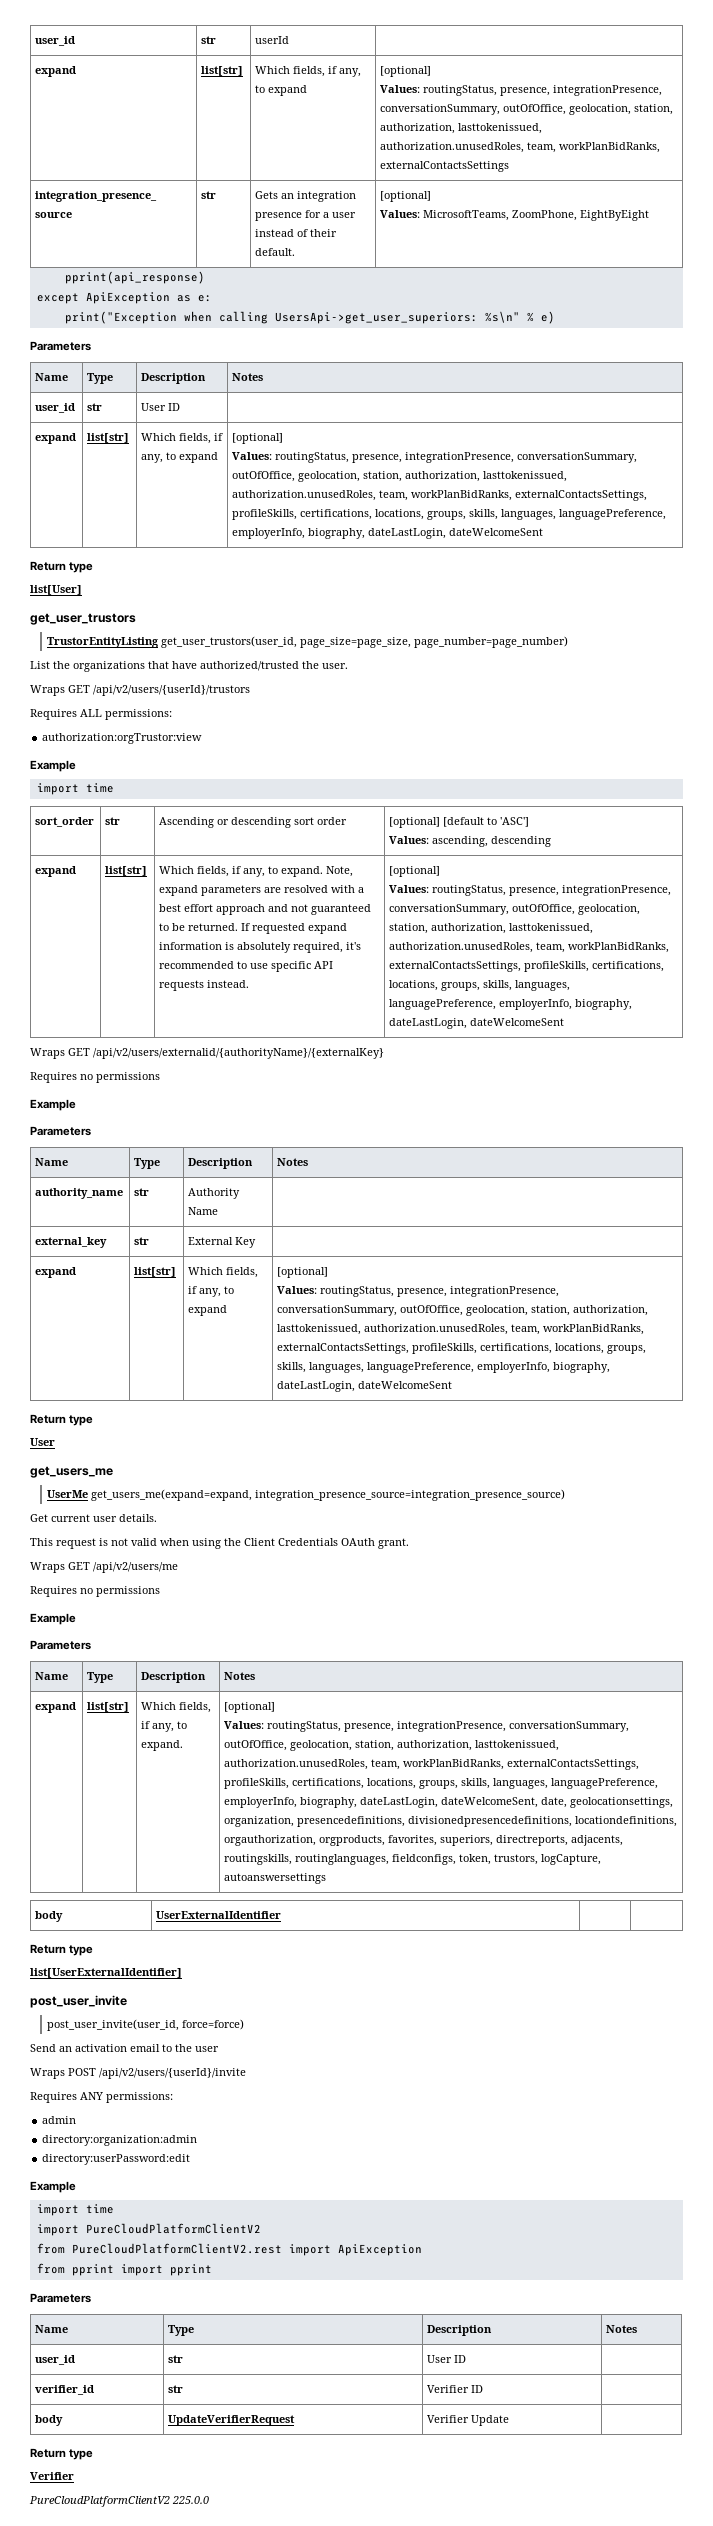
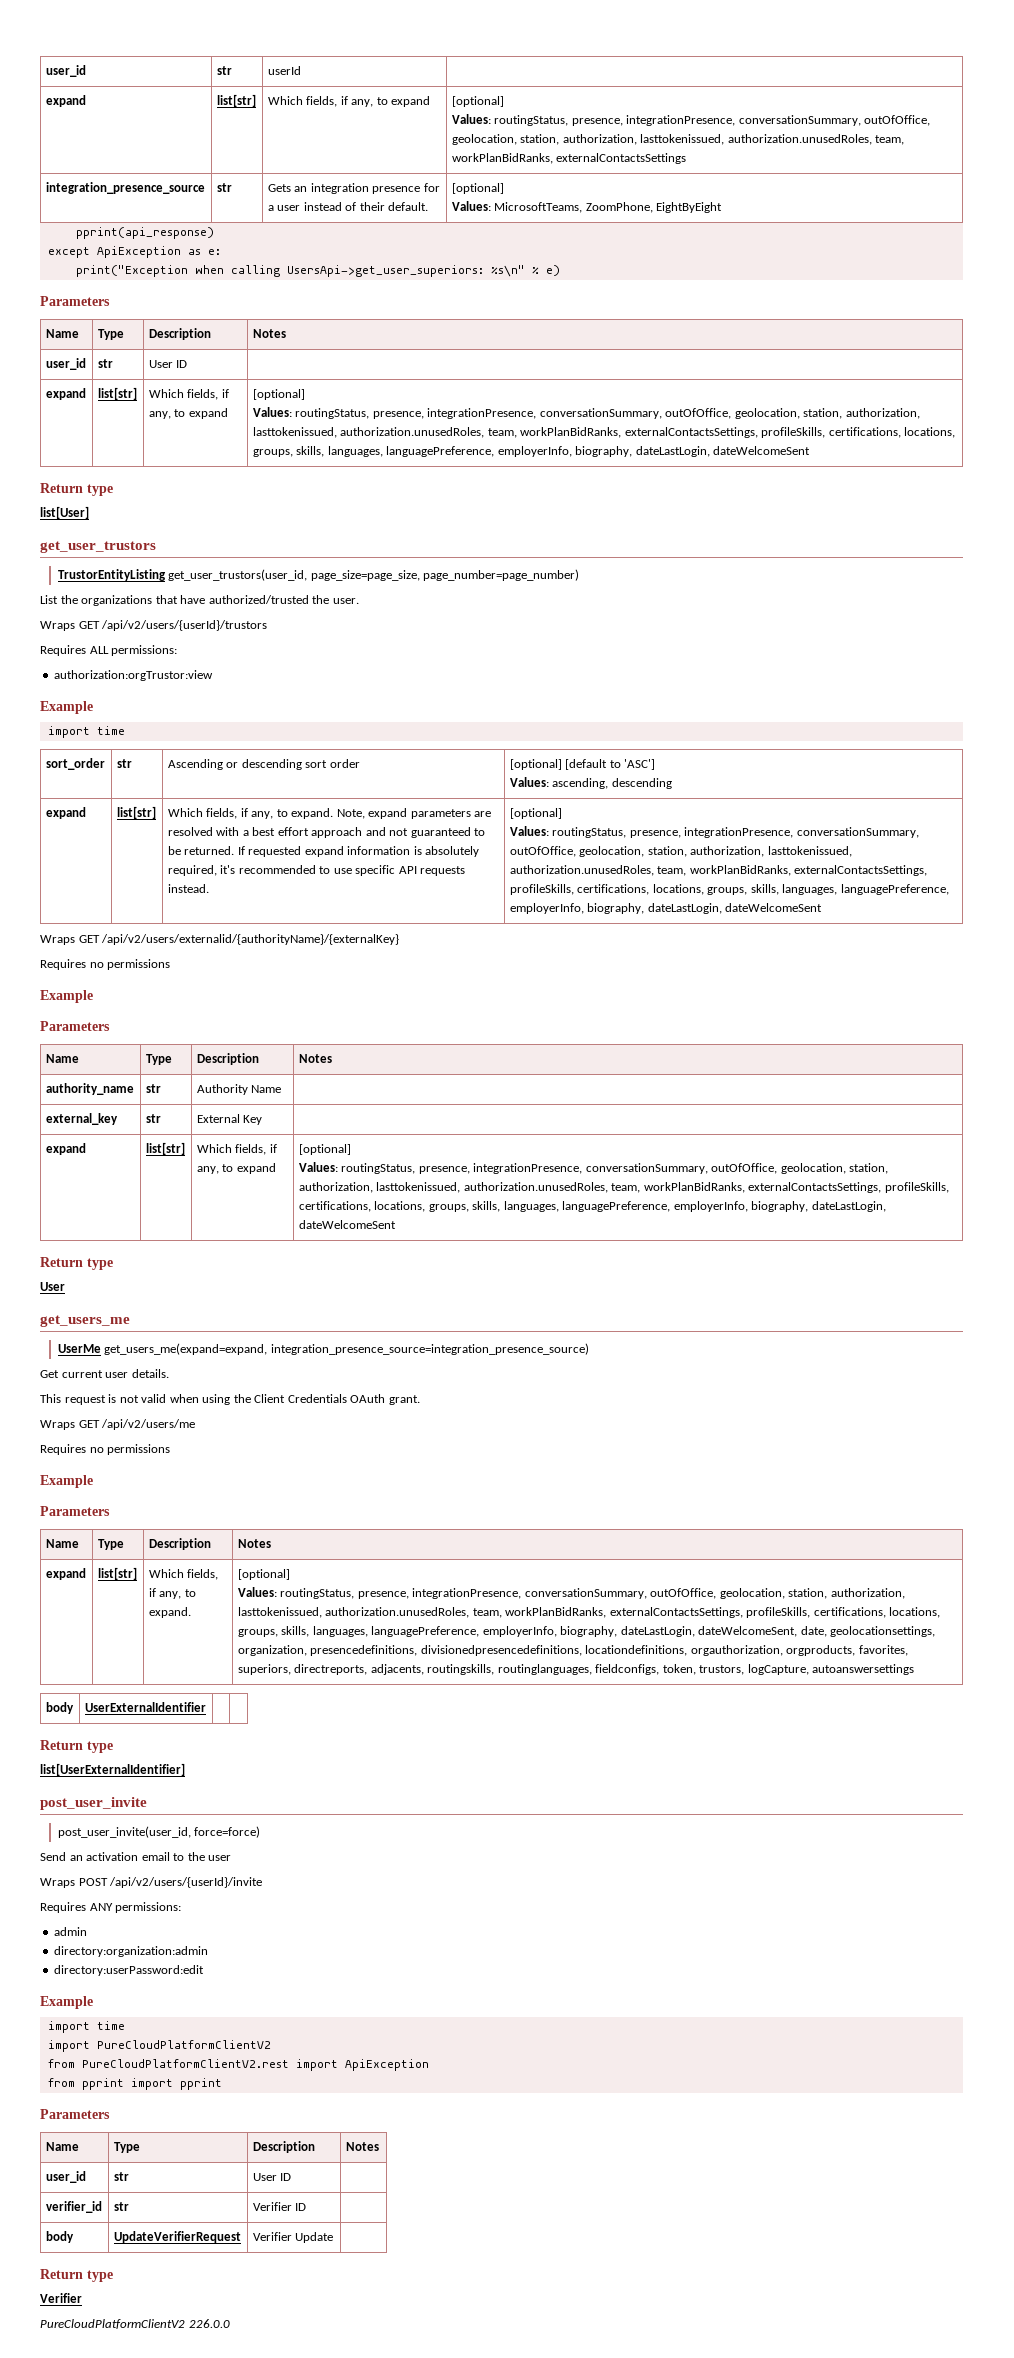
- PureCloudPlatformClientV2 225.0.0
+ PureCloudPlatformClientV2 226.0.0

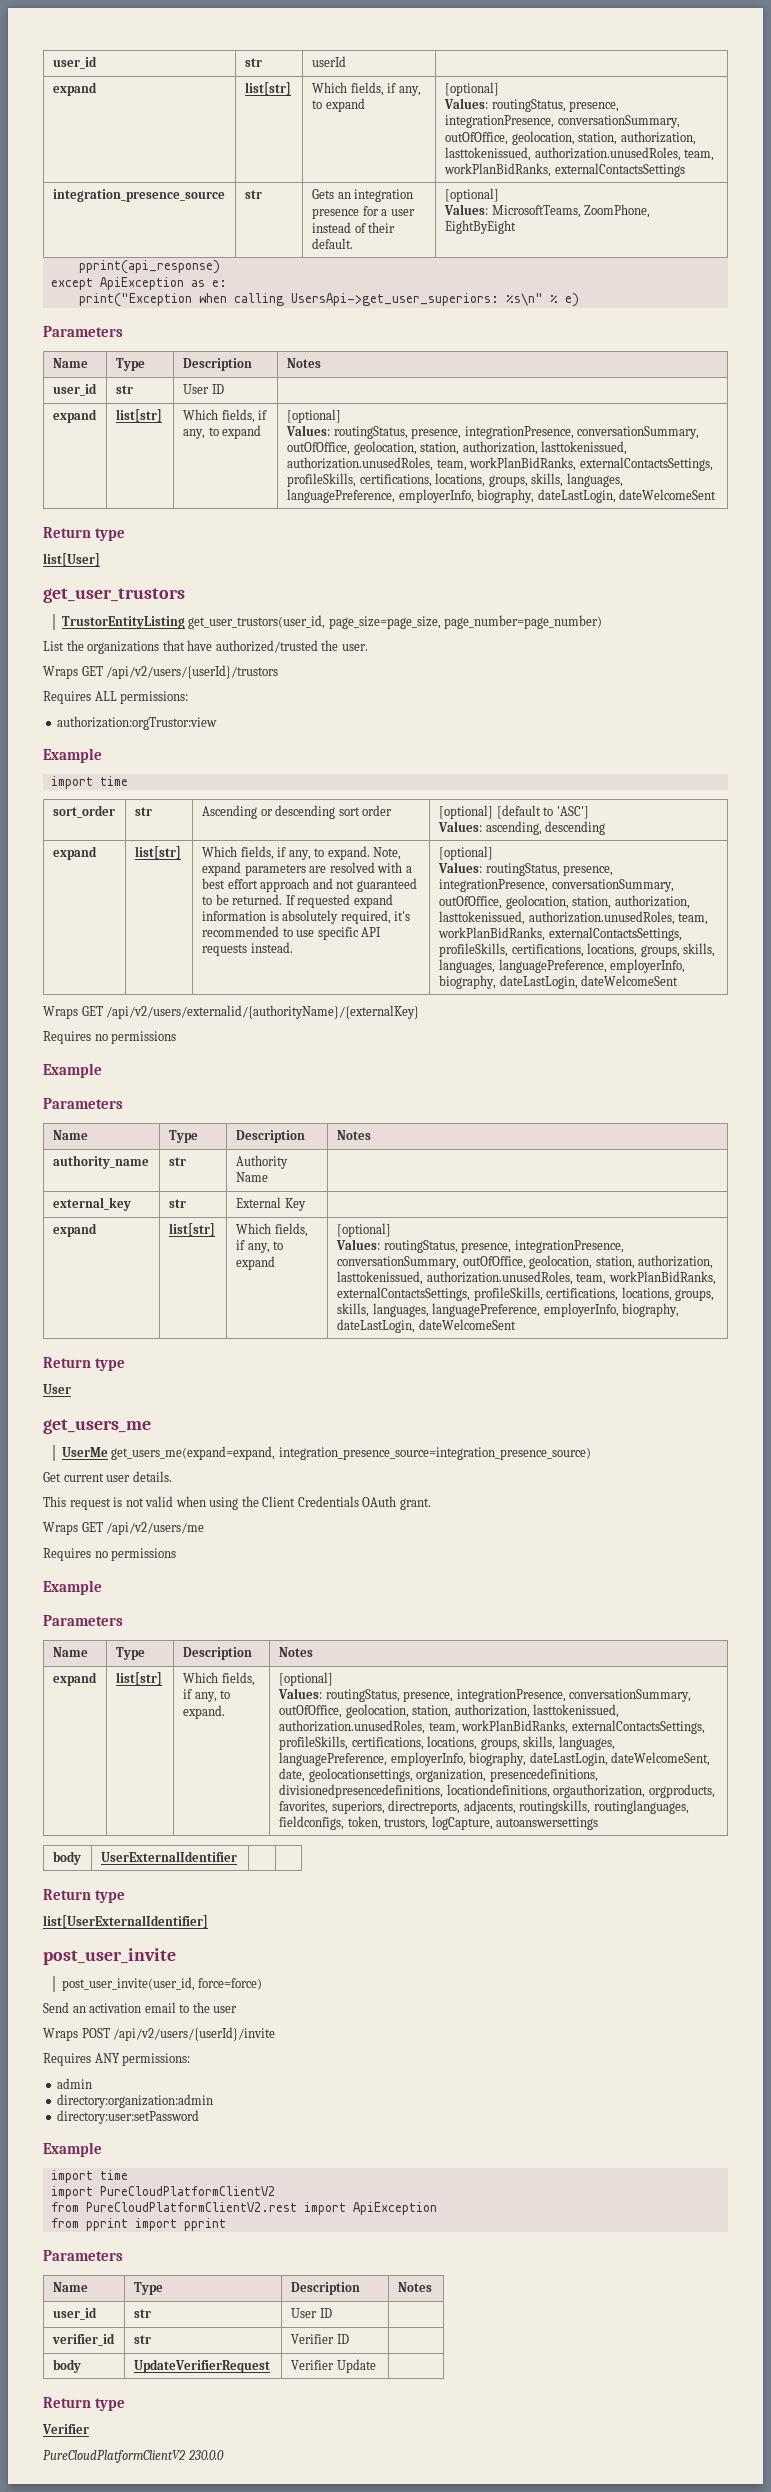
- directory:userPassword:edit
+ directory:user:setPassword
- PureCloudPlatformClientV2 226.0.0
+ PureCloudPlatformClientV2 230.0.0

